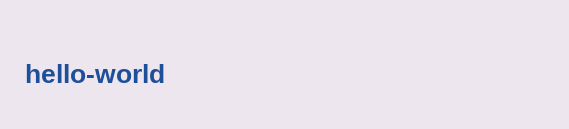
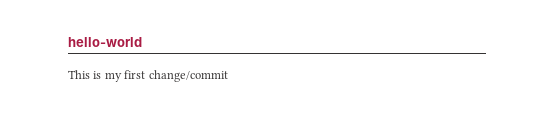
+ This is my first change/commit

